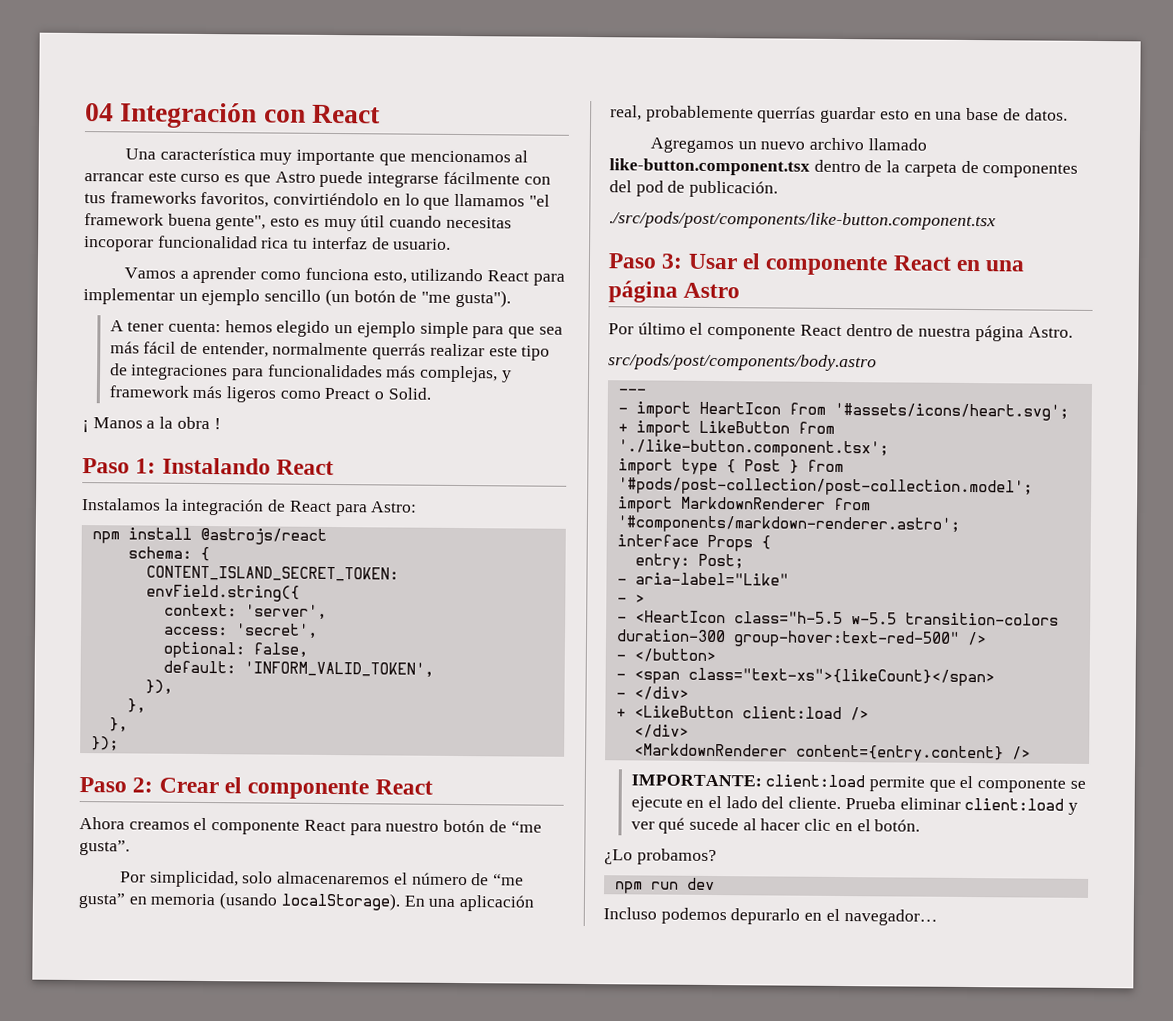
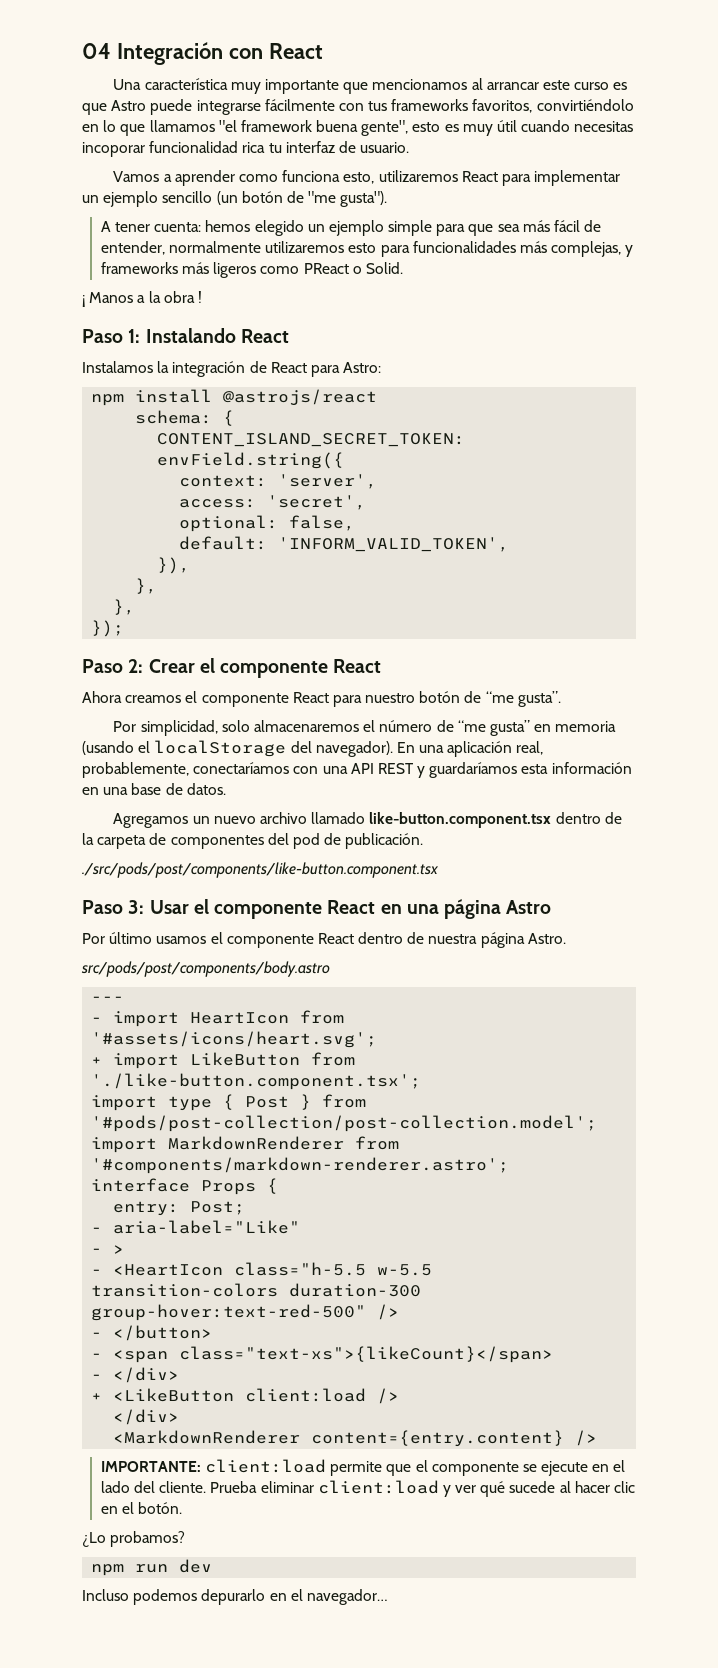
- Vamos a aprender como funciona esto, utilizando React para implementar un ejemplo sencillo (un botón de "me gusta").
+ Vamos a aprender como funciona esto, utilizaremos React para implementar un ejemplo sencillo (un botón de "me gusta").
- A tener cuenta: hemos elegido un ejemplo simple para que sea más fácil de entender, normalmente querrás realizar este tipo de integraciones para funcionalidades más complejas, y framework más ligeros como Preact o Solid.
+ A tener cuenta: hemos elegido un ejemplo simple para que sea más fácil de entender, normalmente utilizaremos esto para funcionalidades más complejas, y frameworks más ligeros como PReact o Solid.
- Por simplicidad, solo almacenaremos el número de “me gusta” en memoria (usando localStorage). En una aplicación real, probablemente querrías guardar esto en una base de datos.
+ Por simplicidad, solo almacenaremos el número de “me gusta” en memoria (usando el localStorage del navegador). En una aplicación real, probablemente, conectaríamos con una API REST y guardaríamos esta información en una base de datos.
- Por último el componente React dentro de nuestra página Astro.
+ Por último usamos el componente React dentro de nuestra página Astro.

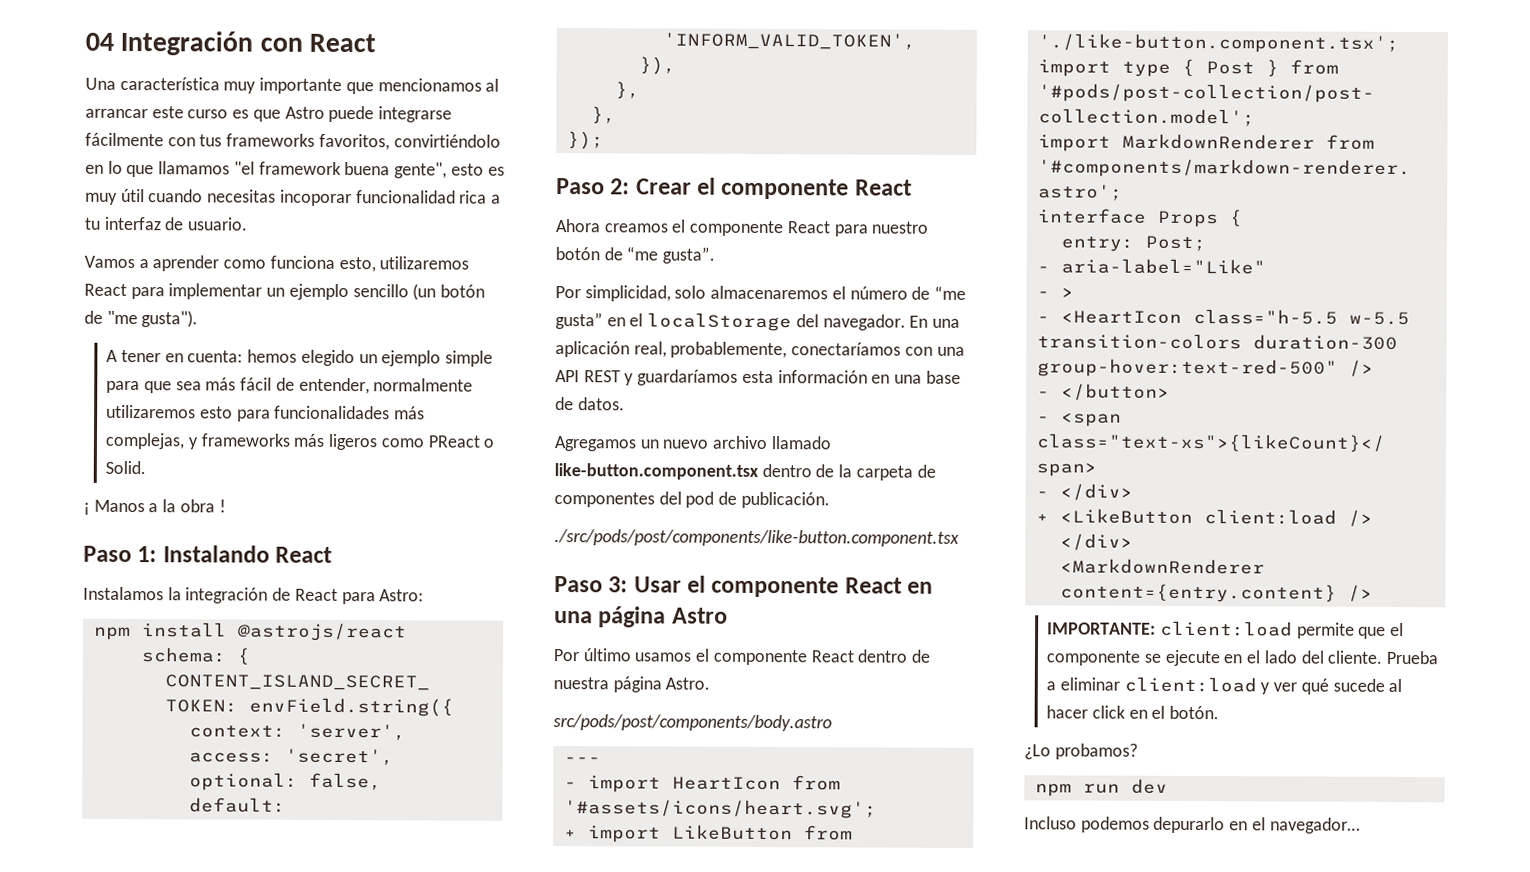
- Una característica muy importante que mencionamos al arrancar este curso es que Astro puede integrarse fácilmente con tus frameworks favoritos, convirtiéndolo en lo que llamamos "el framework buena gente", esto es muy útil cuando necesitas incoporar funcionalidad rica tu interfaz de usuario.
+ Una característica muy importante que mencionamos al arrancar este curso es que Astro puede integrarse fácilmente con tus frameworks favoritos, convirtiéndolo en lo que llamamos "el framework buena gente", esto es muy útil cuando necesitas incoporar funcionalidad rica a tu interfaz de usuario.
- A tener cuenta: hemos elegido un ejemplo simple para que sea más fácil de entender, normalmente utilizaremos esto para funcionalidades más complejas, y frameworks más ligeros como PReact o Solid.
+ A tener en cuenta: hemos elegido un ejemplo simple para que sea más fácil de entender, normalmente utilizaremos esto para funcionalidades más complejas, y frameworks más ligeros como PReact o Solid.
- Por simplicidad, solo almacenaremos el número de “me gusta” en memoria (usando el localStorage del navegador).
+ Por simplicidad, solo almacenaremos el número de “me gusta” en el localStorage del navegador.
- Prueba eliminar client:load y ver qué sucede al hacer clic en el botón.
+ Prueba a eliminar client:load y ver qué sucede al hacer click en el botón.

